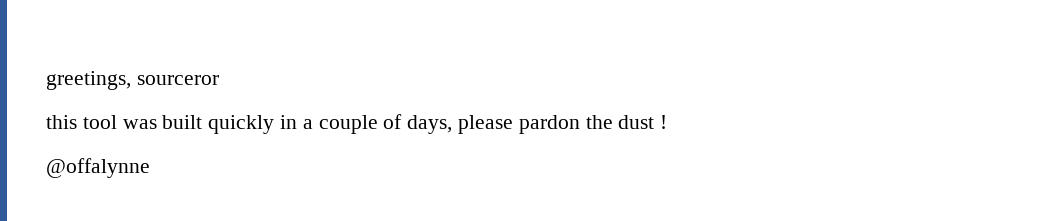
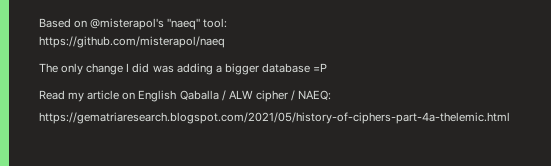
- greetings, sourceror
- this tool was built quickly in a couple of days, please pardon the dust !
- @offalynne
+ Based on @misterapol's "naeq" tool:
+ https://github.com/misterapol/naeq
+ The only change I did was adding a bigger database =P
+ Read my article on English Qaballa / ALW cipher / NAEQ:
+ https://gematriaresearch.blogspot.com/2021/05/history-of-ciphers-part-4a-thelemic.html

